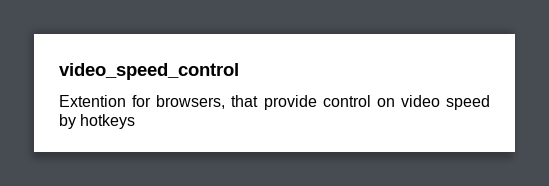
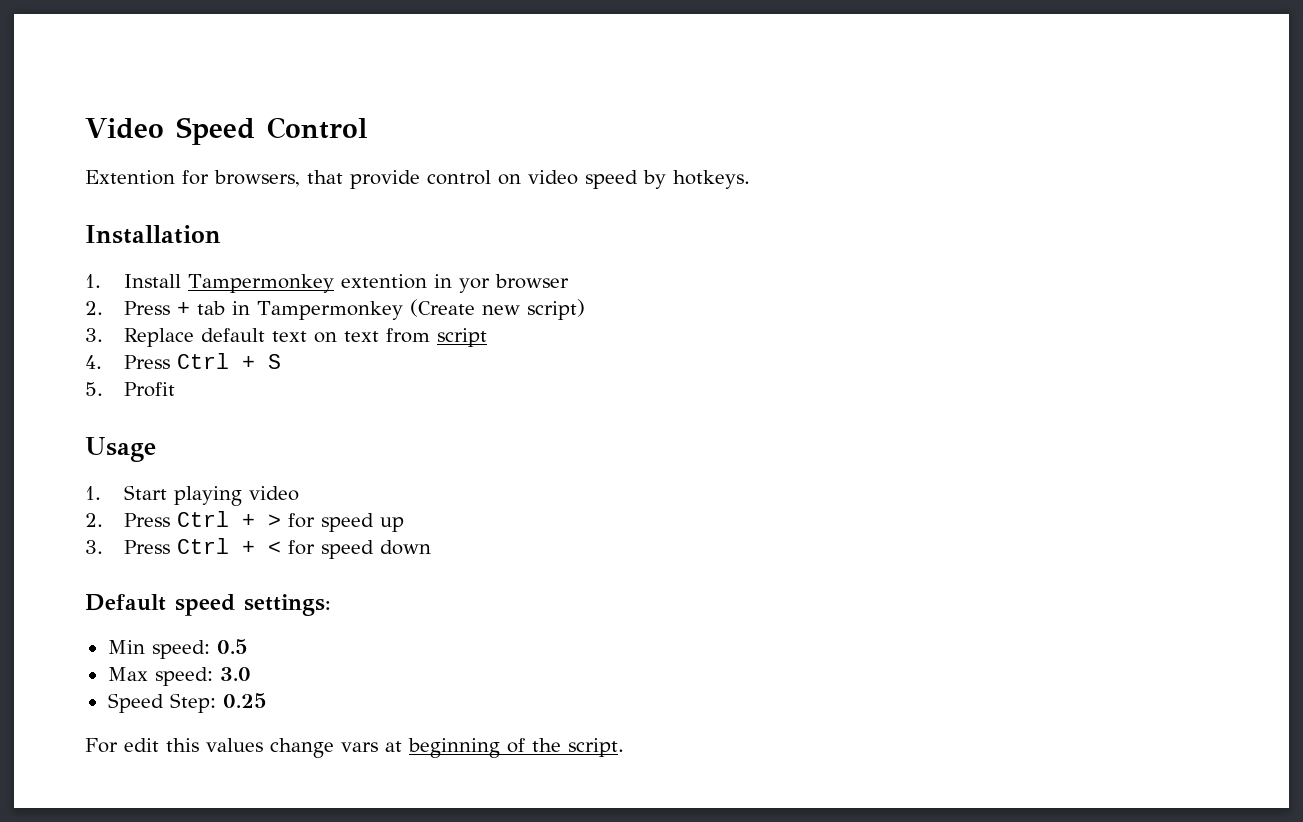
- video_speed_control
+ Video Speed Control
- Extention for browsers, that provide control on video speed by hotkeys
+ Extention for browsers, that provide control on video speed by hotkeys.
+ Installation
+ 1. Install Tampermonkey extention in yor browser
+ 2. Press + tab in Tampermonkey (Create new script)
+ 3. Replace default text on text from script
+ 4. Press Ctrl + S
+ 5. Profit
+ Usage
+ 1. Start playing video
+ 2. Press Ctrl + > for speed up
+ 3. Press Ctrl + < for speed down
+ Default speed settings:
+ Min speed: 0.5
+ Max speed: 3.0
+ Speed Step: 0.25
+ For edit this values change vars at beginning of the script.

